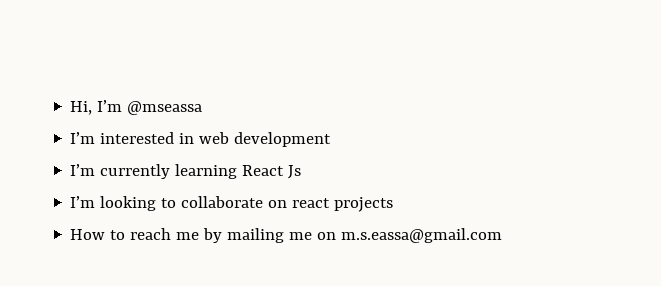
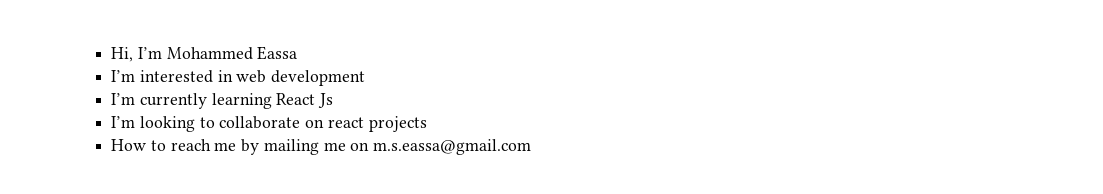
- Hi, I’m @mseassa
+ Hi, I’m Mohammed Eassa

